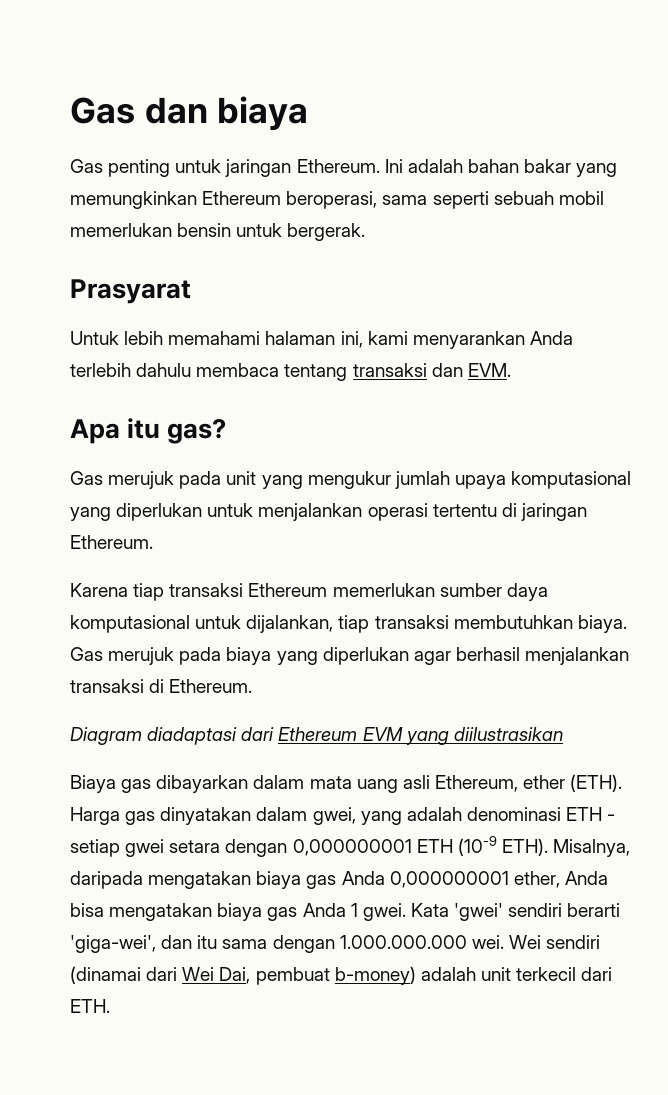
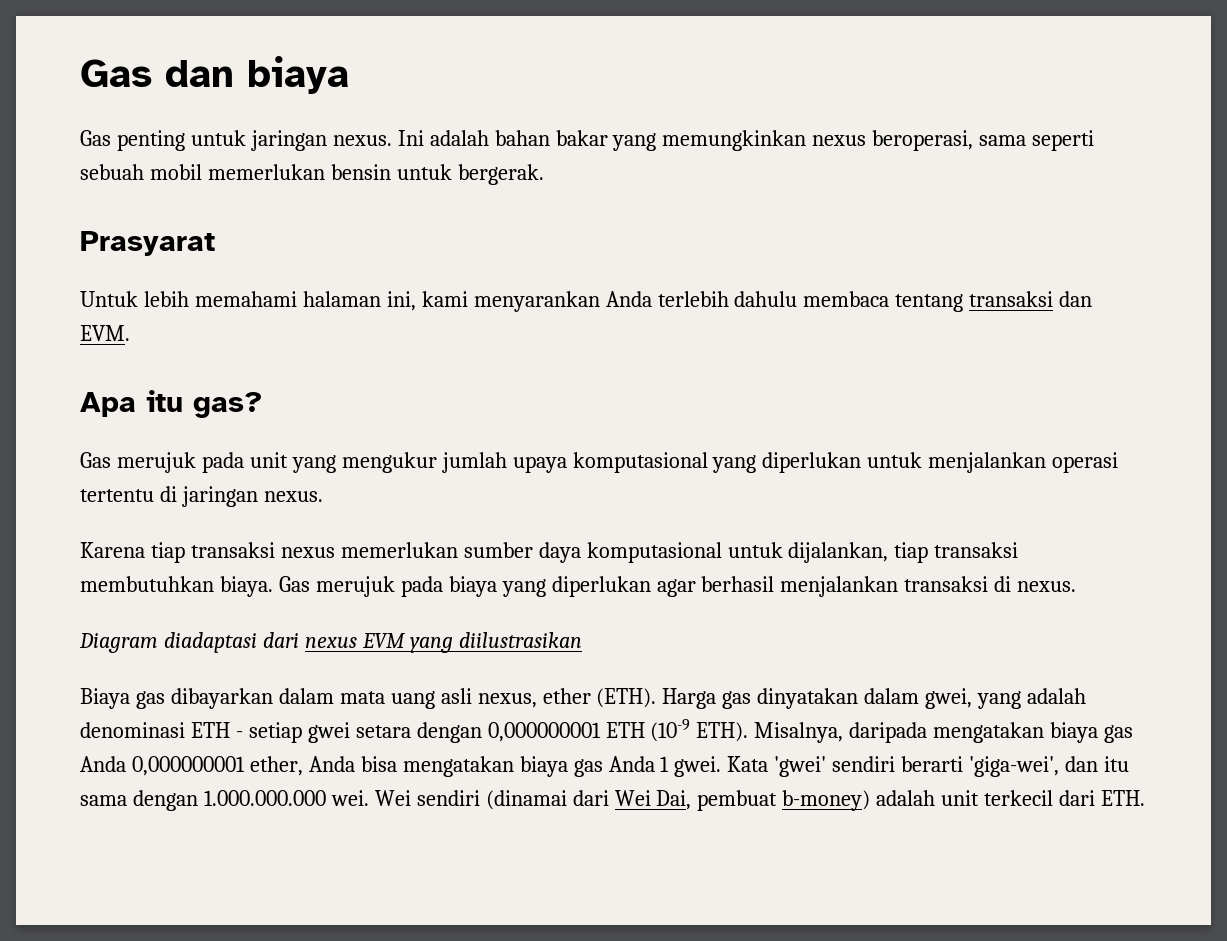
- Gas penting untuk jaringan Ethereum.
+ Gas penting untuk jaringan nexus.
- Ini adalah bahan bakar yang memungkinkan Ethereum beroperasi, sama seperti sebuah mobil memerlukan bensin untuk bergerak.
+ Ini adalah bahan bakar yang memungkinkan nexus beroperasi, sama seperti sebuah mobil memerlukan bensin untuk bergerak.
- Gas merujuk pada unit yang mengukur jumlah upaya komputasional yang diperlukan untuk menjalankan operasi tertentu di jaringan Ethereum.
+ Gas merujuk pada unit yang mengukur jumlah upaya komputasional yang diperlukan untuk menjalankan operasi tertentu di jaringan nexus.
- Karena tiap transaksi Ethereum memerlukan sumber daya komputasional untuk dijalankan, tiap transaksi membutuhkan biaya.
+ Karena tiap transaksi nexus memerlukan sumber daya komputasional untuk dijalankan, tiap transaksi membutuhkan biaya.
- Gas merujuk pada biaya yang diperlukan agar berhasil menjalankan transaksi di Ethereum.
+ Gas merujuk pada biaya yang diperlukan agar berhasil menjalankan transaksi di nexus.
- Diagram diadaptasi dari Ethereum EVM yang diilustrasikan
+ Diagram diadaptasi dari nexus EVM yang diilustrasikan
- Biaya gas dibayarkan dalam mata uang asli Ethereum, ether (ETH).
+ Biaya gas dibayarkan dalam mata uang asli nexus, ether (ETH).

